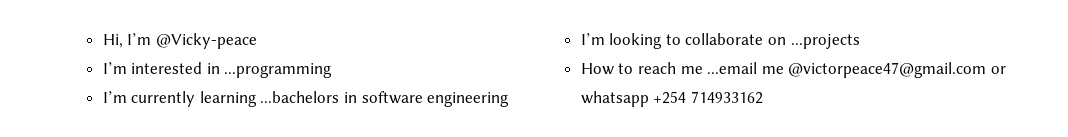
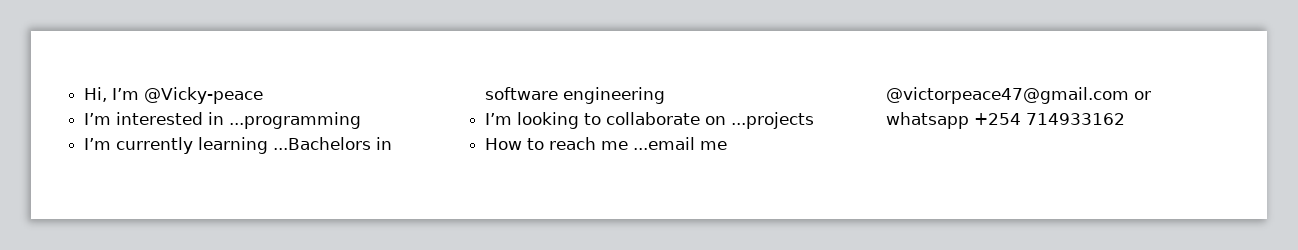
- I’m currently learning ...bachelors in software engineering
+ I’m currently learning ...Bachelors in software engineering

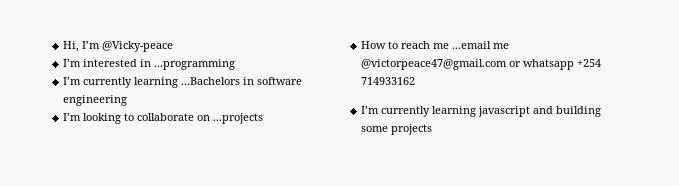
+ I’m currently learning javascript and building some projects

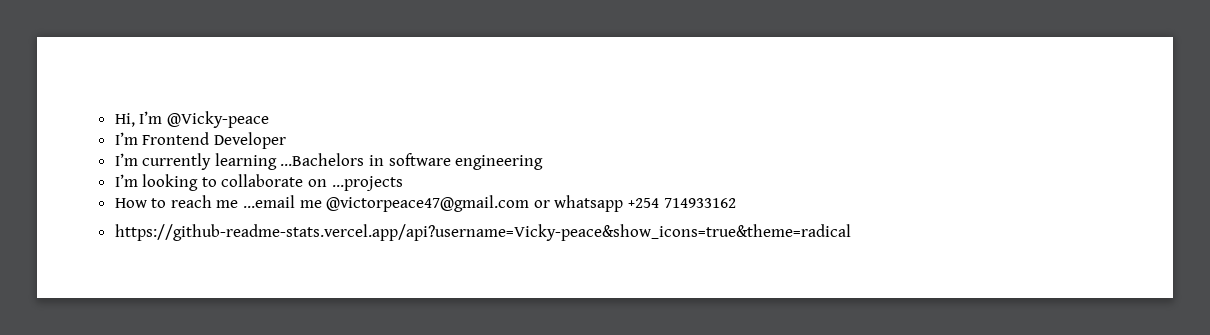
- I’m interested in ...programming
+ I’m Frontend Developer
- I’m currently learning javascript and building some projects
+ https://github-readme-stats.vercel.app/api?username=Vicky-peace&show_icons=true&theme=radical

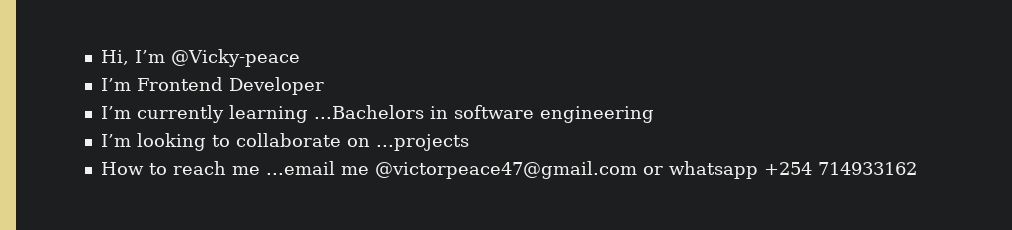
- https://github-readme-stats.vercel.app/api?username=Vicky-peace&show_icons=true&theme=radical

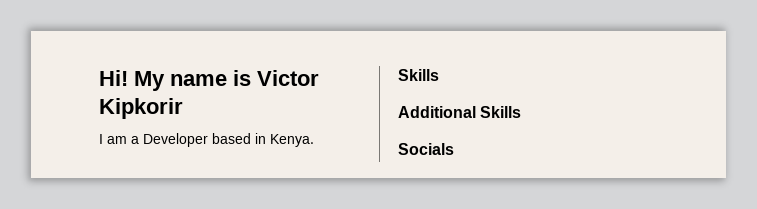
- Hi, I’m @Vicky-peace
- I’m Frontend Developer
- I’m currently learning ...Bachelors in software engineering
- I’m looking to collaborate on ...projects
- How to reach me ...email me @victorpeace47@gmail.com or whatsapp +254 714933162
+ Hi! My name is Victor Kipkorir
+ I am a Developer based in Kenya.
+ Skills
+ Additional Skills
+ Socials

